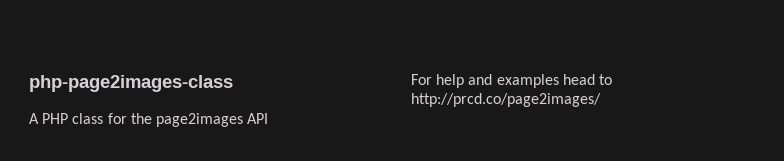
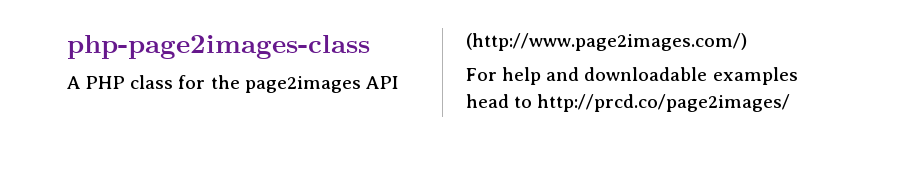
- A PHP class for the page2images API
+ A PHP class for the page2images API (http://www.page2images.com/)
- For help and examples head to http://prcd.co/page2images/
+ For help and downloadable examples head to http://prcd.co/page2images/

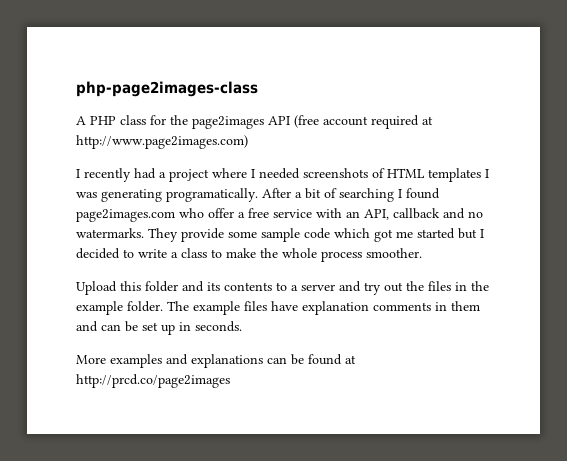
- A PHP class for the page2images API (http://www.page2images.com/)
- For help and downloadable examples head to http://prcd.co/page2images/
+ A PHP class for the page2images API (free account required at http://www.page2images.com)
+ I recently had a project where I needed screenshots of HTML templates I was generating programatically. After a bit of searching I found page2images.com who offer a free service with an API, callback and no watermarks. They provide some sample code which got me started but I decided to write a class to make the whole process smoother.
+ Upload this folder and its contents to a server and try out the files in the example folder. The example files have explanation comments in them and can be set up in seconds.
+ More examples and explanations can be found at http://prcd.co/page2images

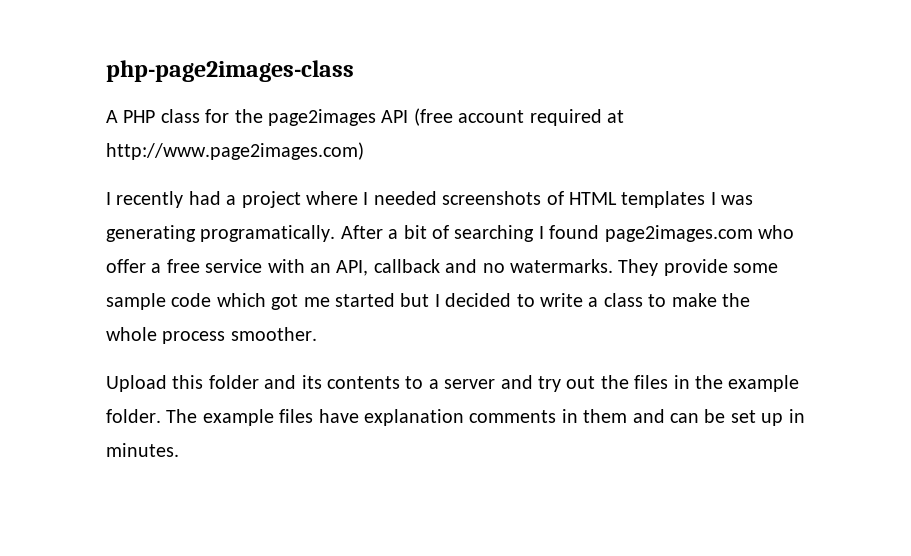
- The example files have explanation comments in them and can be set up in seconds.
- More examples and explanations can be found at http://prcd.co/page2images
+ The example files have explanation comments in them and can be set up in minutes.

